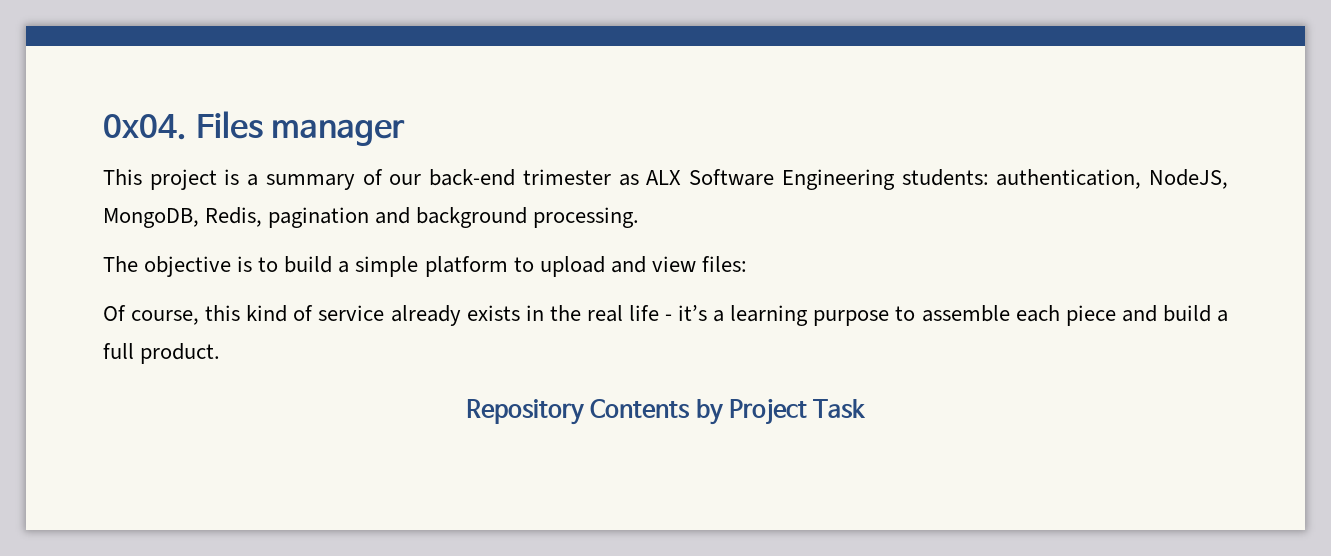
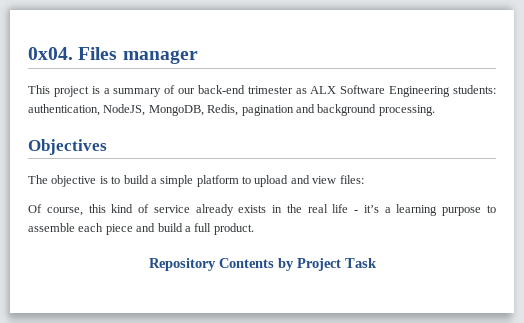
+ Objectives

